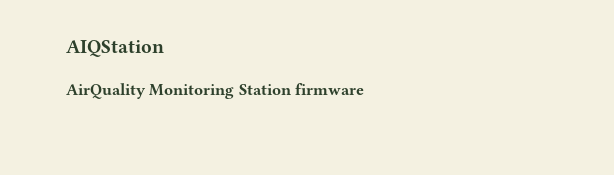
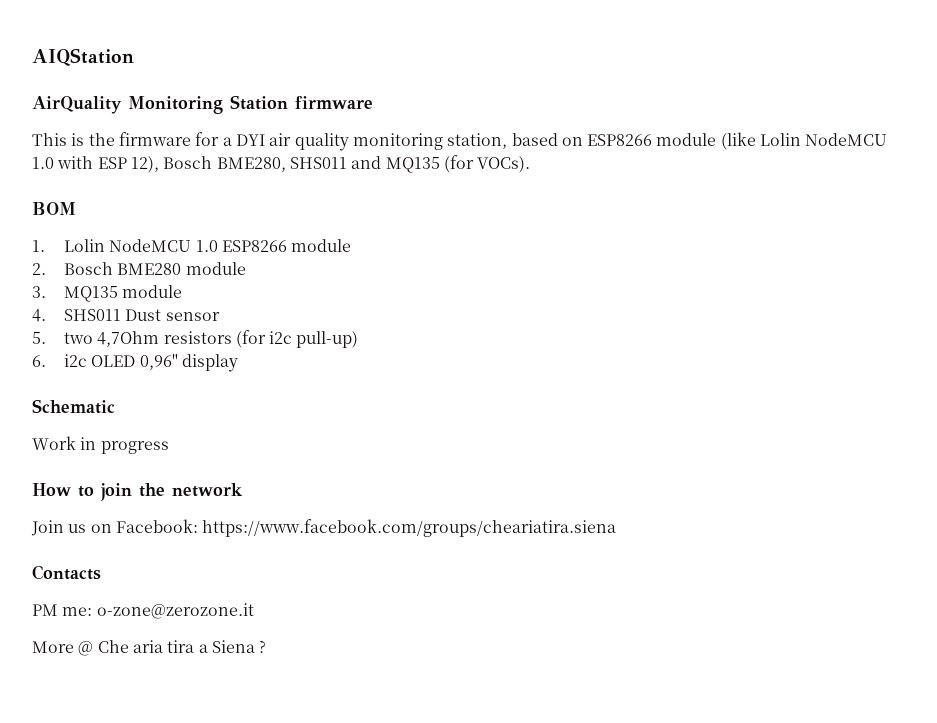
+ This is the firmware for a DYI air quality monitoring station, based on ESP8266 module (like Lolin NodeMCU 1.0 with ESP 12), Bosch BME280, SHS011 and MQ135 (for VOCs).
+ BOM
+ 1. Lolin NodeMCU 1.0 ESP8266 module
+ 2. Bosch BME280 module
+ 3. MQ135 module
+ 4. SHS011 Dust sensor
+ 5. two 4,7Ohm resistors (for i2c pull-up)
+ 6. i2c OLED 0,96" display
+ Schematic
+ Work in progress
+ How to join the network
+ Join us on Facebook: https://www.facebook.com/groups/cheariatira.siena
+ Contacts
+ PM me: o-zone@zerozone.it
+ More @ Che aria tira a Siena ?

